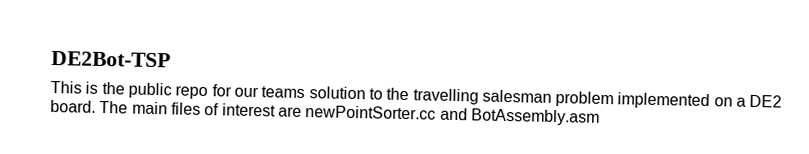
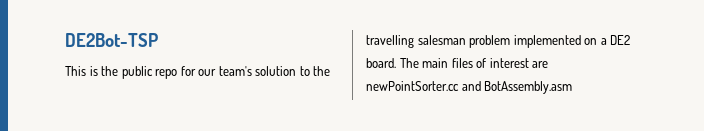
- This is the public repo for our teams solution to the travelling salesman problem implemented on a DE2 board.
+ This is the public repo for our team's solution to the travelling salesman problem implemented on a DE2 board.

